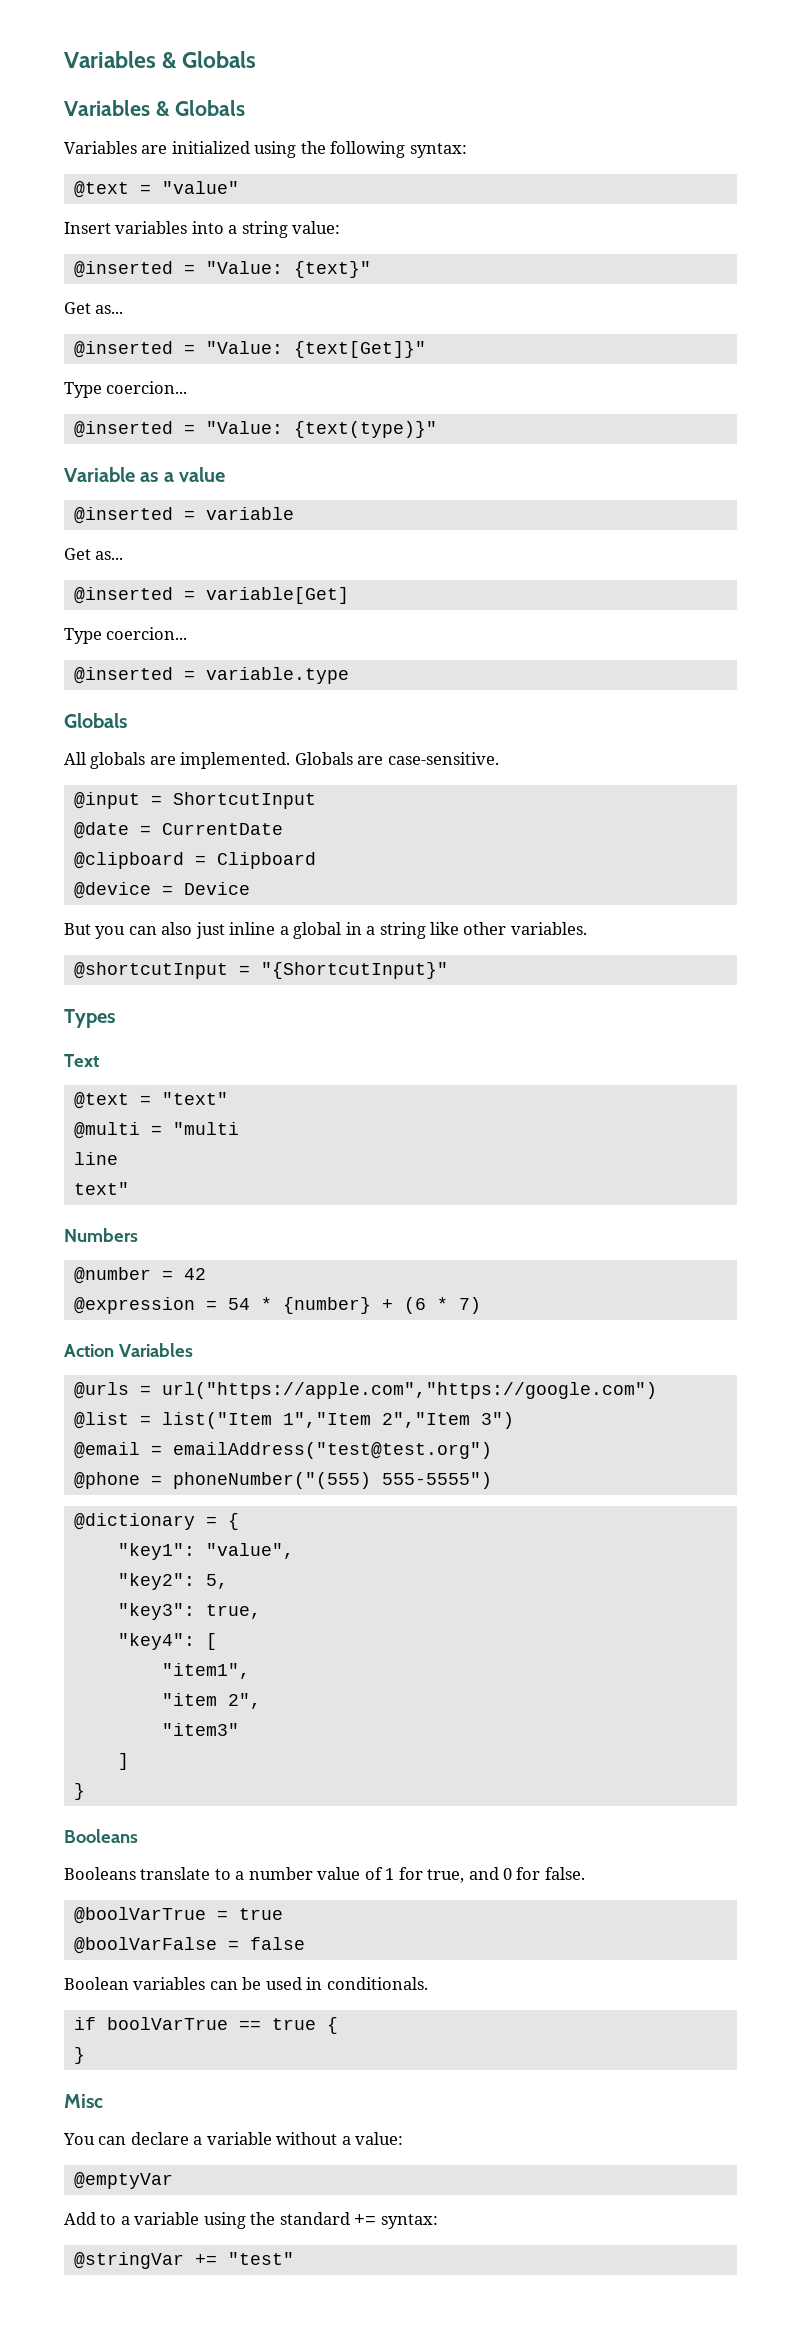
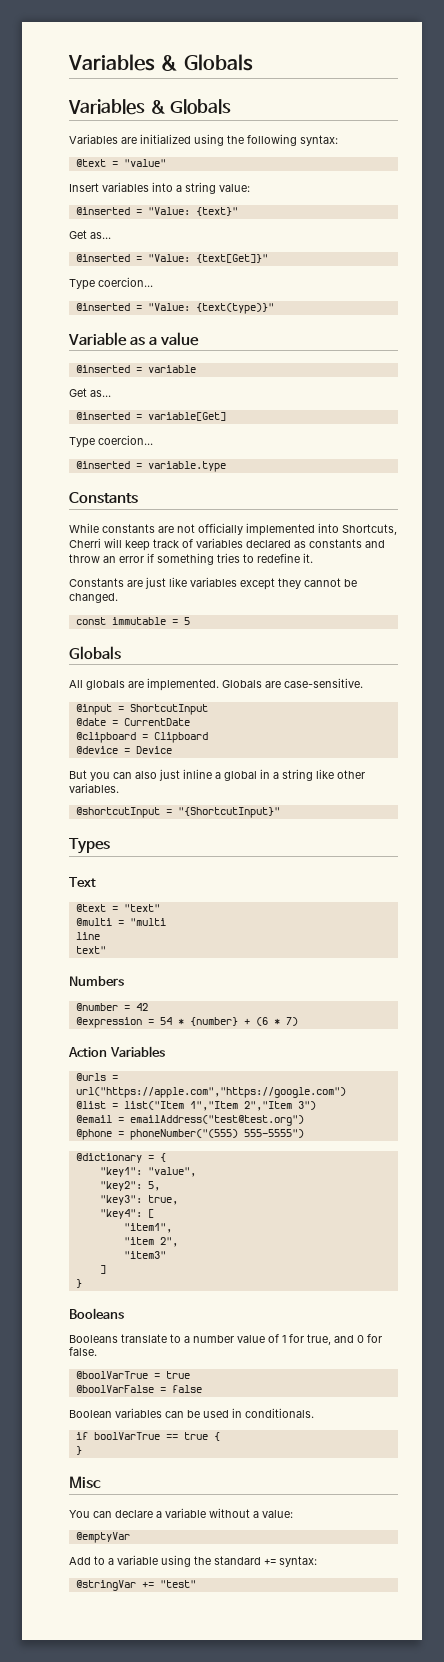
  @inserted = variable.type
+ Constants
+ While constants are not officially implemented into Shortcuts, Cherri will keep track of variables declared as constants and throw an error if something tries to redefine it.
+ Constants are just like variables except they cannot be changed.
+ const immutable = 5

